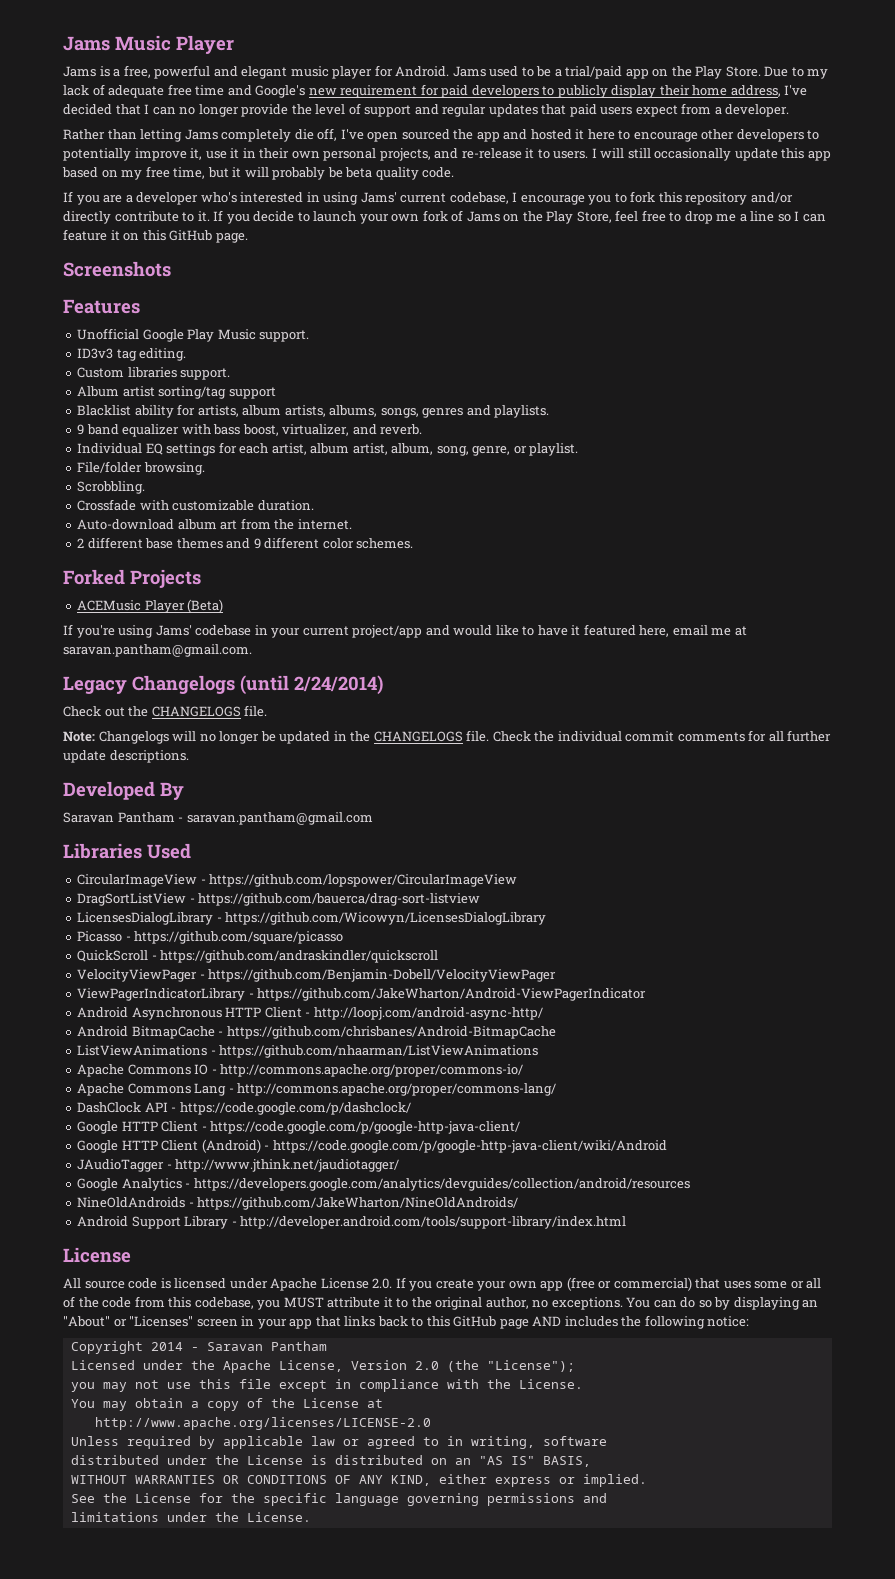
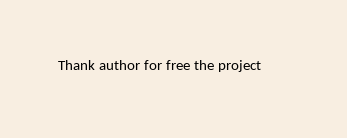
- Jams Music Player
- Jams is a free, powerful and elegant music player for Android. Jams used to be a trial/paid app on the Play Store. Due to my lack of adequate free time and Google's new requirement for paid developers to publicly display their home address, I've decided that I can no longer provide the level of support and regular updates that paid users expect from a developer.
- Rather than letting Jams completely die off, I've open sourced the app and hosted it here to encourage other developers to potentially improve it, use it in their own personal projects, and re-release it to users. I will still occasionally update this app based on my free time, but it will probably be beta quality code.
- If you are a developer who's interested in using Jams' current codebase, I encourage you to fork this repository and/or directly contribute to it. If you decide to launch your own fork of Jams on the Play Store, feel free to drop me a line so I can feature it on this GitHub page.
- Screenshots
- Features
- Unofficial Google Play Music support.
- ID3v3 tag editing.
- Custom libraries support.
- Album artist sorting/tag support
- Blacklist ability for artists, album artists, albums, songs, genres and playlists.
- 9 band equalizer with bass boost, virtualizer, and reverb.
- Individual EQ settings for each artist, album artist, album, song, genre, or playlist.
- File/folder browsing.
- Scrobbling.
- Crossfade with customizable duration.
- Auto-download album art from the internet.
- 2 different base themes and 9 different color schemes.
- Forked Projects
- ACEMusic Player (Beta)
- If you're using Jams' codebase in your current project/app and would like to have it featured here, email me at saravan.pantham@gmail.com.
- Legacy Changelogs (until 2/24/2014)
- Check out the CHANGELOGS file.
- Note: Changelogs will no longer be updated in the CHANGELOGS file. Check the individual commit comments for all further update descriptions.
- Developed By
- Saravan Pantham - saravan.pantham@gmail.com
- Libraries Used
- CircularImageView - https://github.com/lopspower/CircularImageView
- DragSortListView - https://github.com/bauerca/drag-sort-listview
- LicensesDialogLibrary - https://github.com/Wicowyn/LicensesDialogLibrary
- Picasso - https://github.com/square/picasso
- QuickScroll - https://github.com/andraskindler/quickscroll
- VelocityViewPager - https://github.com/Benjamin-Dobell/VelocityViewPager
- ViewPagerIndicatorLibrary - https://github.com/JakeWharton/Android-ViewPagerIndicator
- Android Asynchronous HTTP Client - http://loopj.com/android-async-http/
- Android BitmapCache - https://github.com/chrisbanes/Android-BitmapCache
- ListViewAnimations - https://github.com/nhaarman/ListViewAnimations
- Apache Commons IO - http://commons.apache.org/proper/commons-io/
- Apache Commons Lang - http://commons.apache.org/proper/commons-lang/
- DashClock API - https://code.google.com/p/dashclock/
- Google HTTP Client - https://code.google.com/p/google-http-java-client/
- Google HTTP Client (Android) - https://code.google.com/p/google-http-java-client/wiki/Android
- JAudioTagger - http://www.jthink.net/jaudiotagger/
- Google Analytics - https://developers.google.com/analytics/devguides/collection/android/resources
- NineOldAndroids - https://github.com/JakeWharton/NineOldAndroids/
- Android Support Library - http://developer.android.com/tools/support-library/index.html
- License
- All source code is licensed under Apache License 2.0. If you create your own app (free or commercial) that uses some or all of the code from this codebase, you MUST attribute it to the original author, no exceptions. You can do so by displaying an "About" or "Licenses" screen in your app that links back to this GitHub page AND includes the following notice:
- Copyright 2014 - Saravan Pantham
- Licensed under the Apache License, Version 2.0 (the "License");
- you may not use this file except in compliance with the License.
- You may obtain a copy of the License at
- http://www.apache.org/licenses/LICENSE-2.0
- Unless required by applicable law or agreed to in writing, software
- distributed under the License is distributed on an "AS IS" BASIS,
- WITHOUT WARRANTIES OR CONDITIONS OF ANY KIND, either express or implied.
- See the License for the specific language governing permissions and
- limitations under the License.
+ Thank author for free the project

